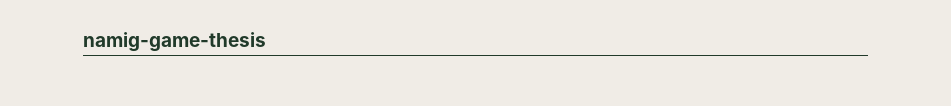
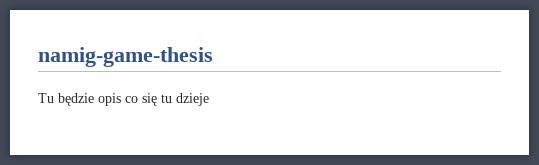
+ Tu będzie opis co się tu dzieje

